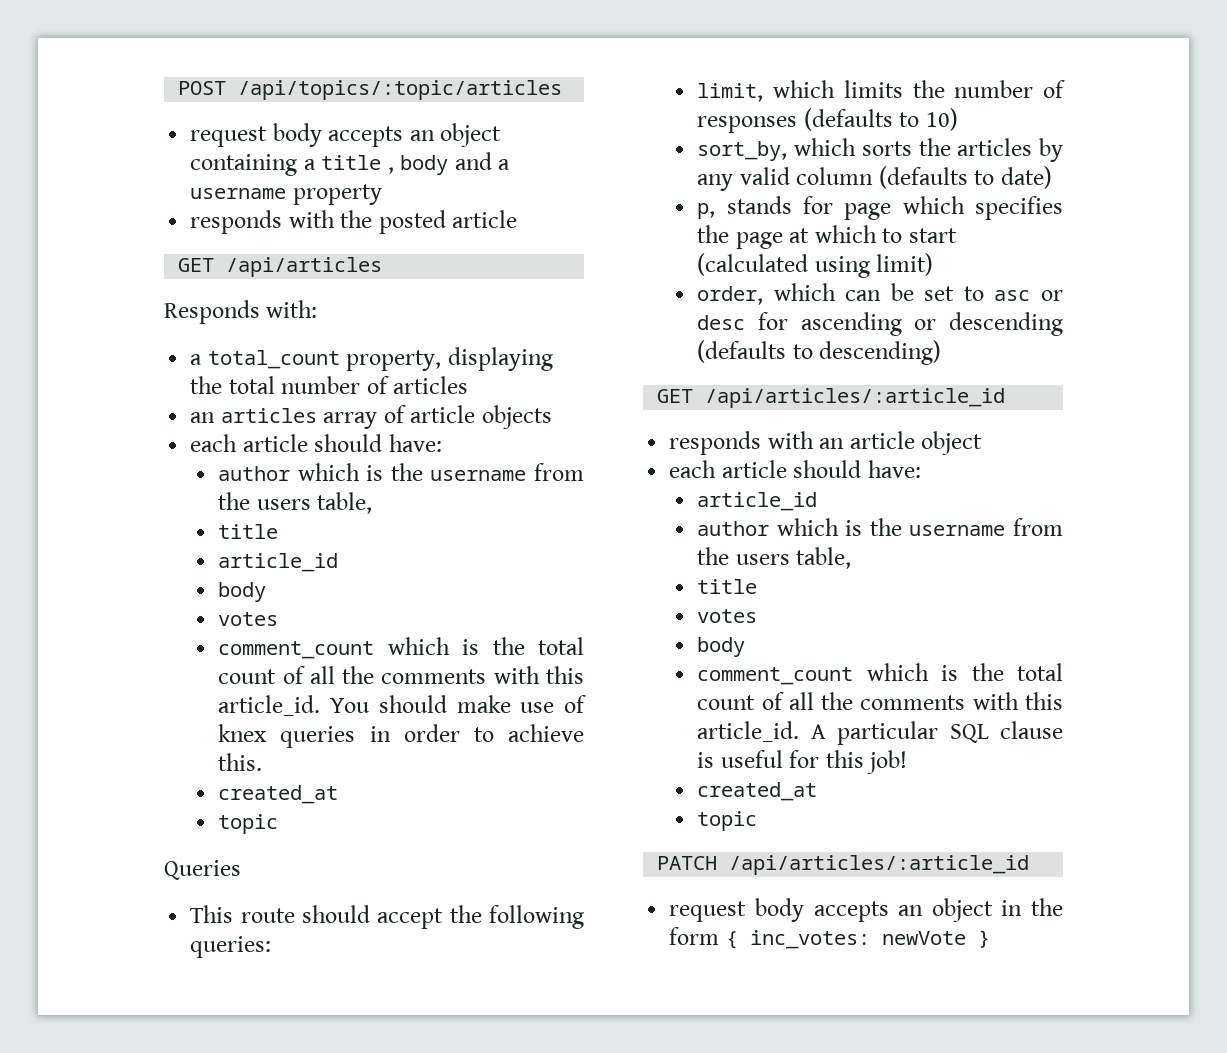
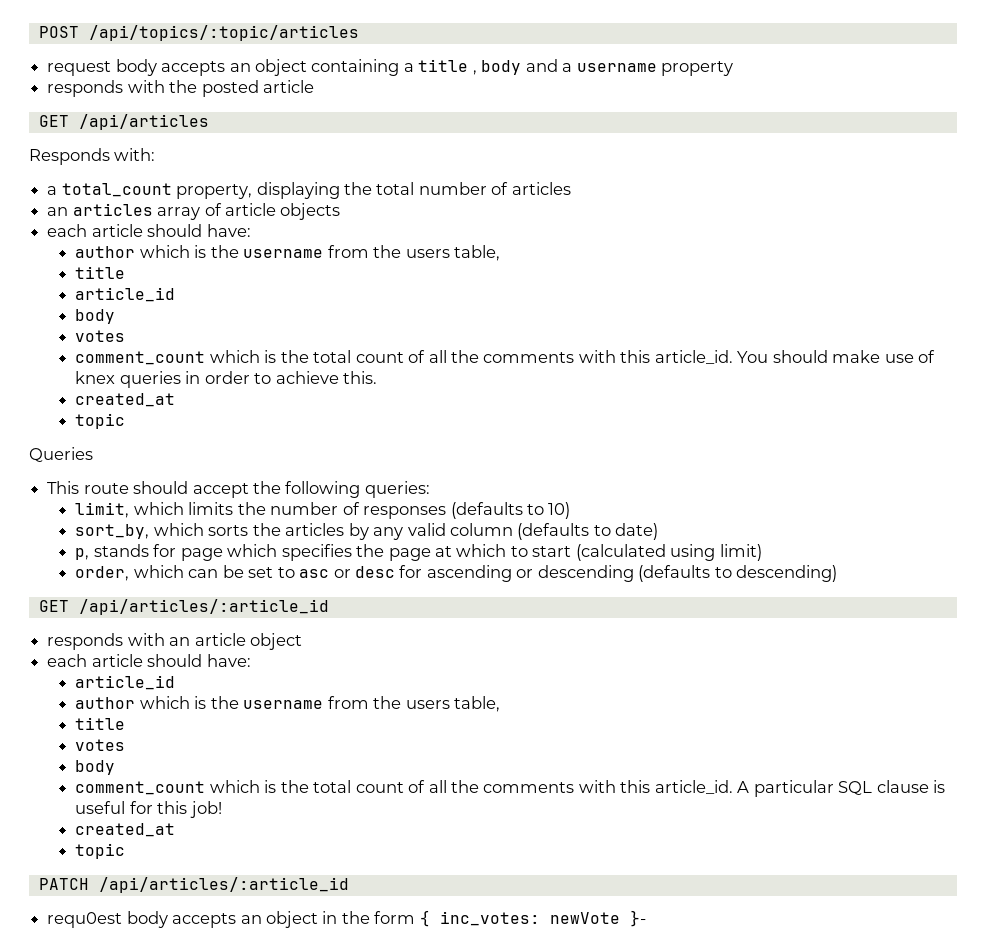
- request body accepts an object in the form { inc_votes: newVote }
+ requ0est body accepts an object in the form { inc_votes: newVote }-

